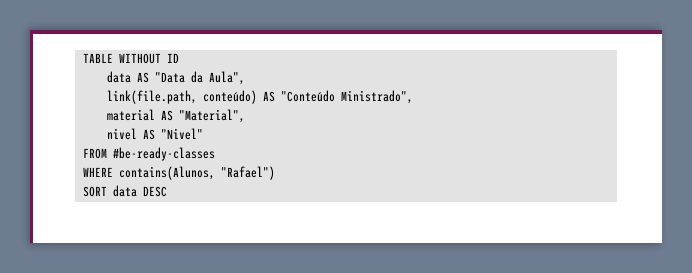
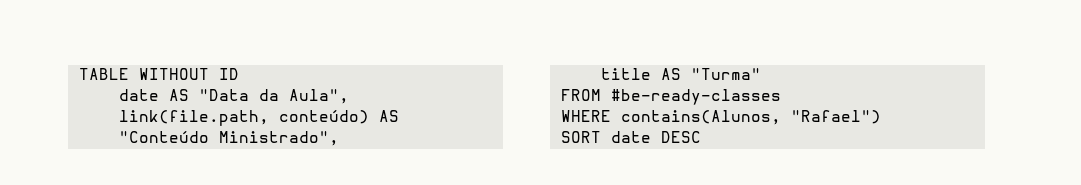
- data AS "Data da Aula",
+ date AS "Data da Aula",
- material AS "Material",
- nivel AS "Nivel"
+ title AS "Turma"
- SORT data DESC
+ SORT date DESC

